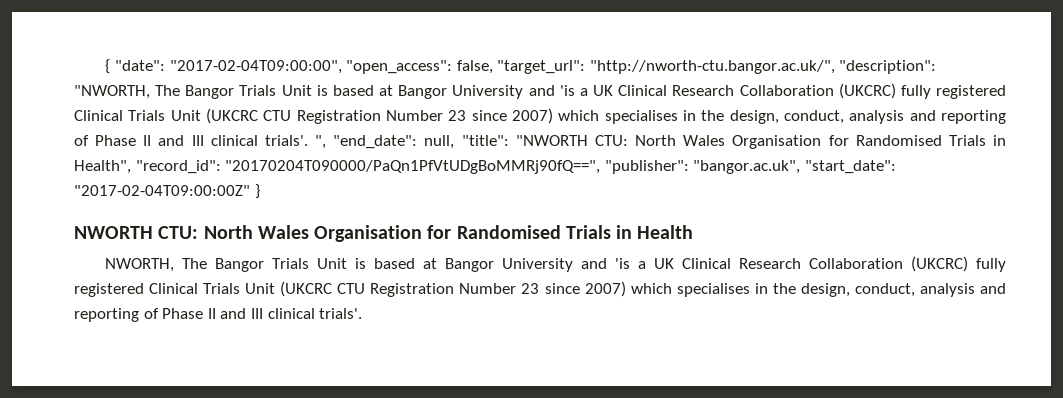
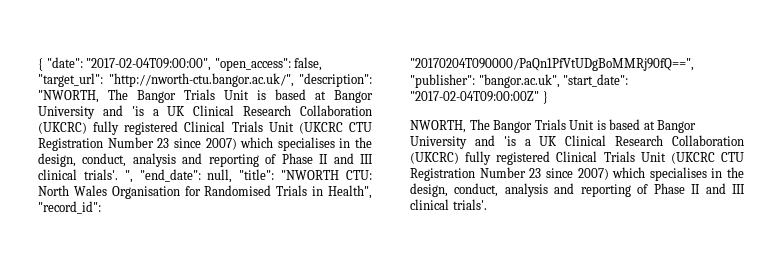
- NWORTH CTU: North Wales Organisation for Randomised Trials in Health

